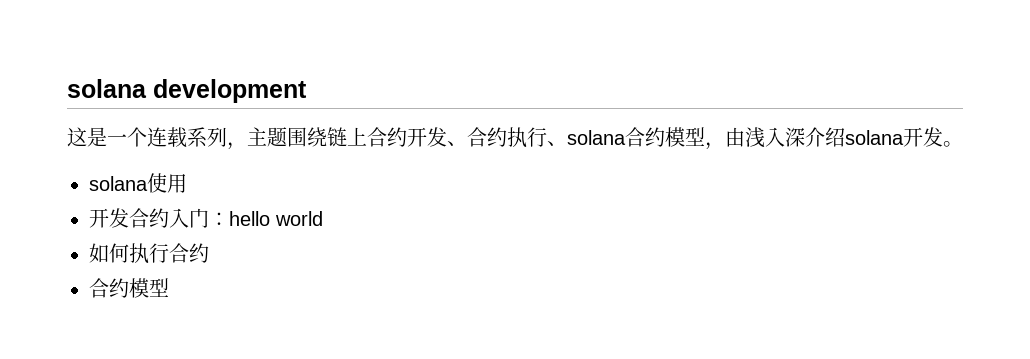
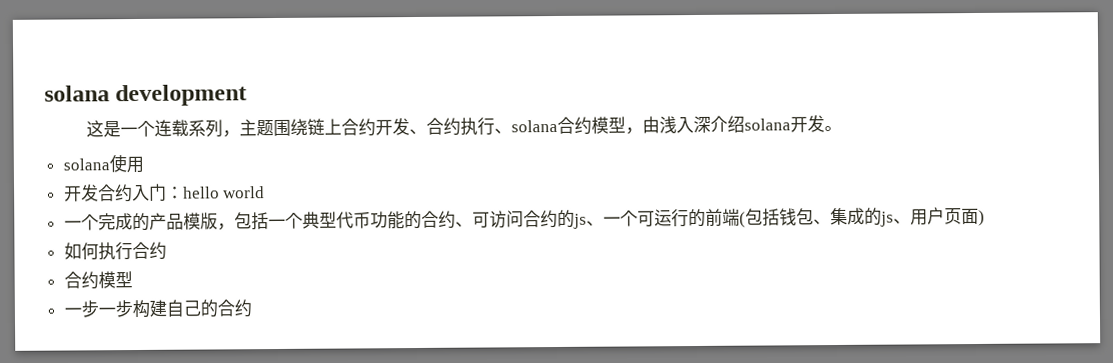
+ 一个完成的产品模版，包括一个典型代币功能的合约、可访问合约的js、一个可运行的前端(包括钱包、集成的js、用户页面)
+ 一步一步构建自己的合约

